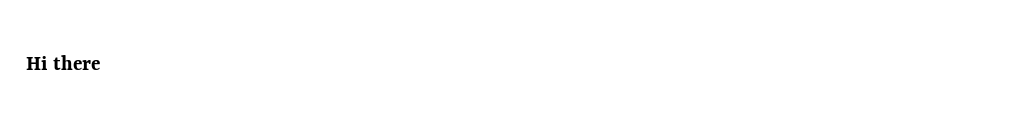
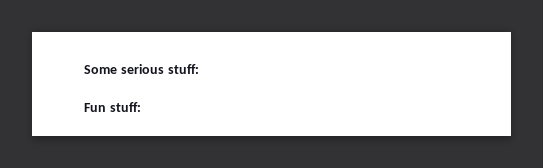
- Hi there
+ Some serious stuff:
+ Fun stuff:

